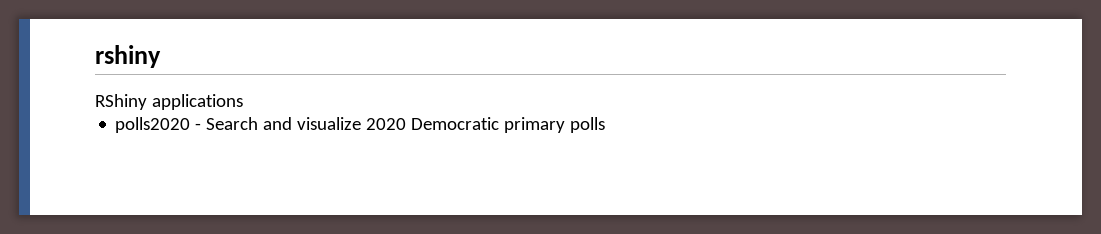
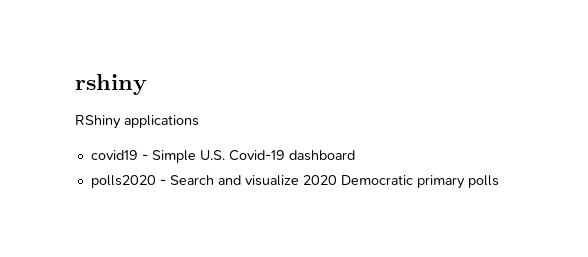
+ covid19 - Simple U.S. Covid-19 dashboard

